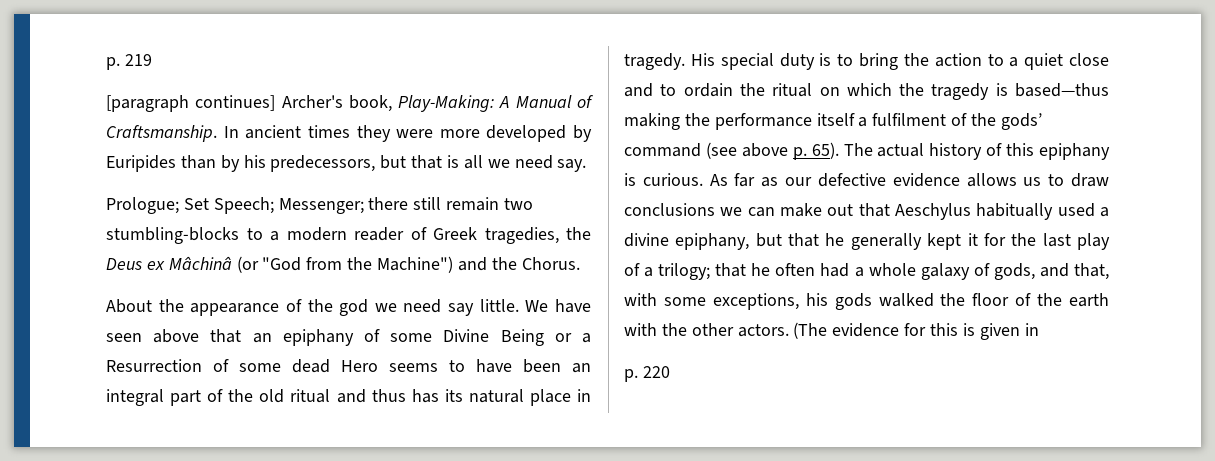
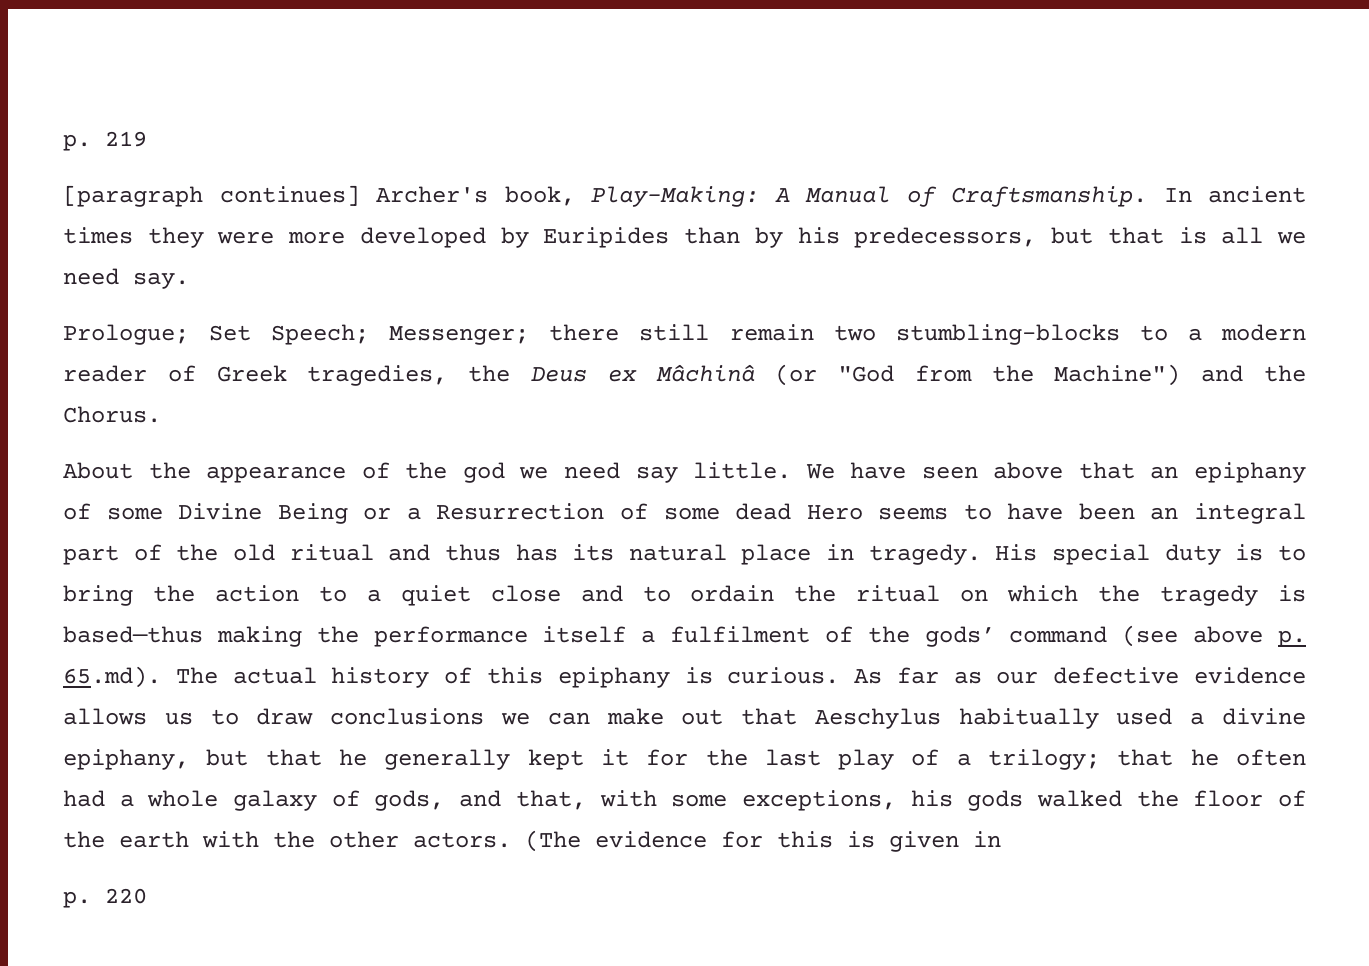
- His special duty is to bring the action to a quiet close and to ordain the ritual on which the tragedy is based—thus making the performance itself a fulfilment of the gods’ command (see above p. 65). The actual history of this epiphany is curious.
+ His special duty is to bring the action to a quiet close and to ordain the ritual on which the tragedy is based—thus making the performance itself a fulfilment of the gods’ command (see above p. 65.md). The actual history of this epiphany is curious.

